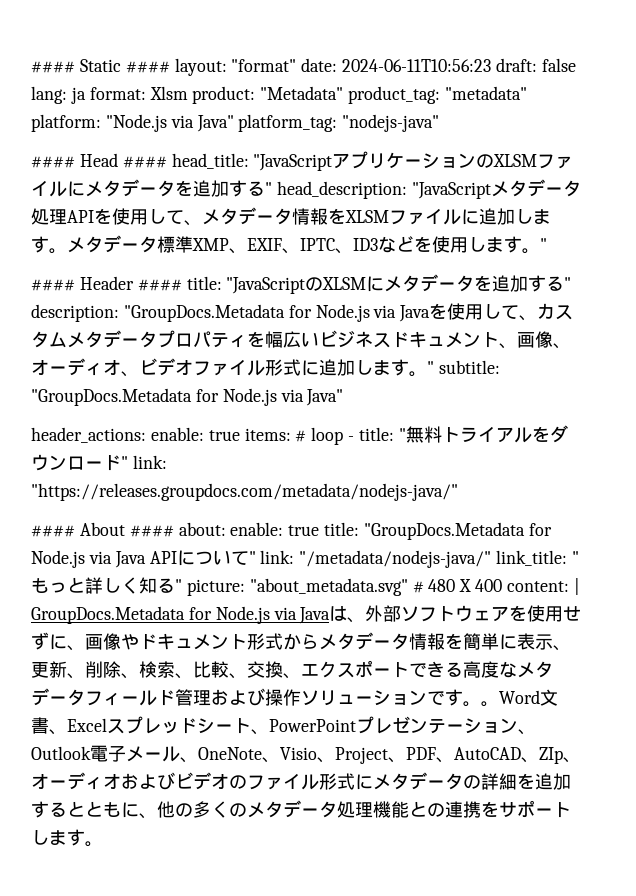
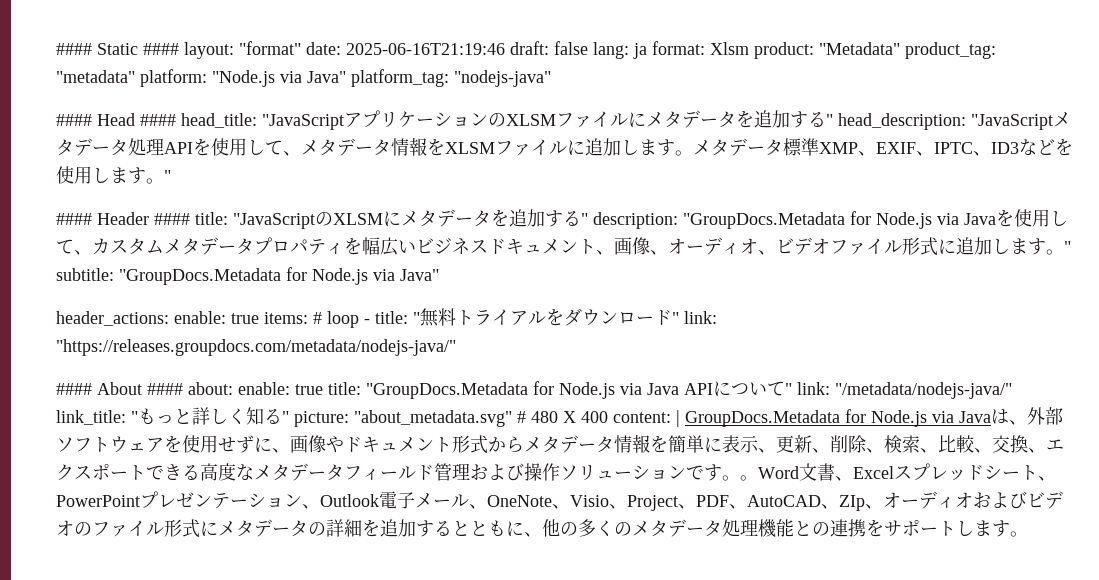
- #### Static #### layout: "format" date: 2024-06-11T10:56:23 draft: false lang: ja format: Xlsm product: "Metadata" product_tag: "metadata" platform: "Node.js via Java" platform_tag: "nodejs-java"
+ #### Static #### layout: "format" date: 2025-06-16T21:19:46 draft: false lang: ja format: Xlsm product: "Metadata" product_tag: "metadata" platform: "Node.js via Java" platform_tag: "nodejs-java"

